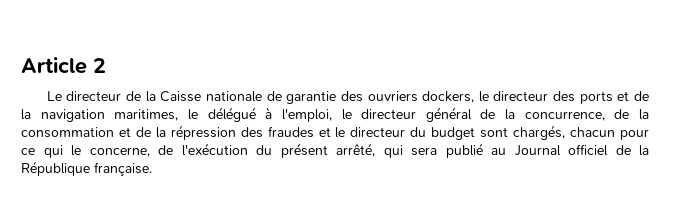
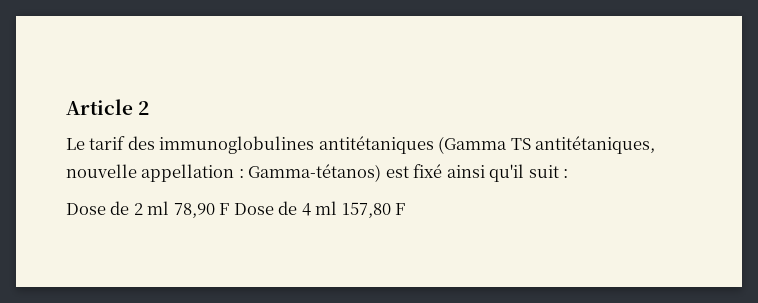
- Le directeur de la Caisse nationale de garantie des ouvriers dockers, le directeur des ports et de la navigation maritimes, le délégué à l'emploi, le directeur général de la concurrence, de la consommation et de la répression des fraudes et le directeur du budget sont chargés, chacun pour ce qui le concerne, de l'exécution du présent arrêté, qui sera publié au Journal officiel de la République française.
+ Le tarif des immunoglobulines antitétaniques (Gamma TS antitétaniques, nouvelle appellation : Gamma-tétanos) est fixé ainsi qu'il suit :
+ Dose de 2 ml 78,90 F Dose de 4 ml 157,80 F

